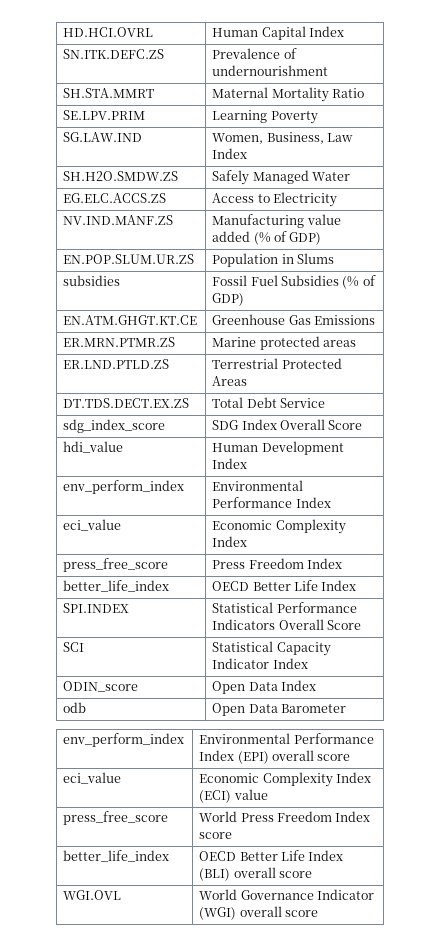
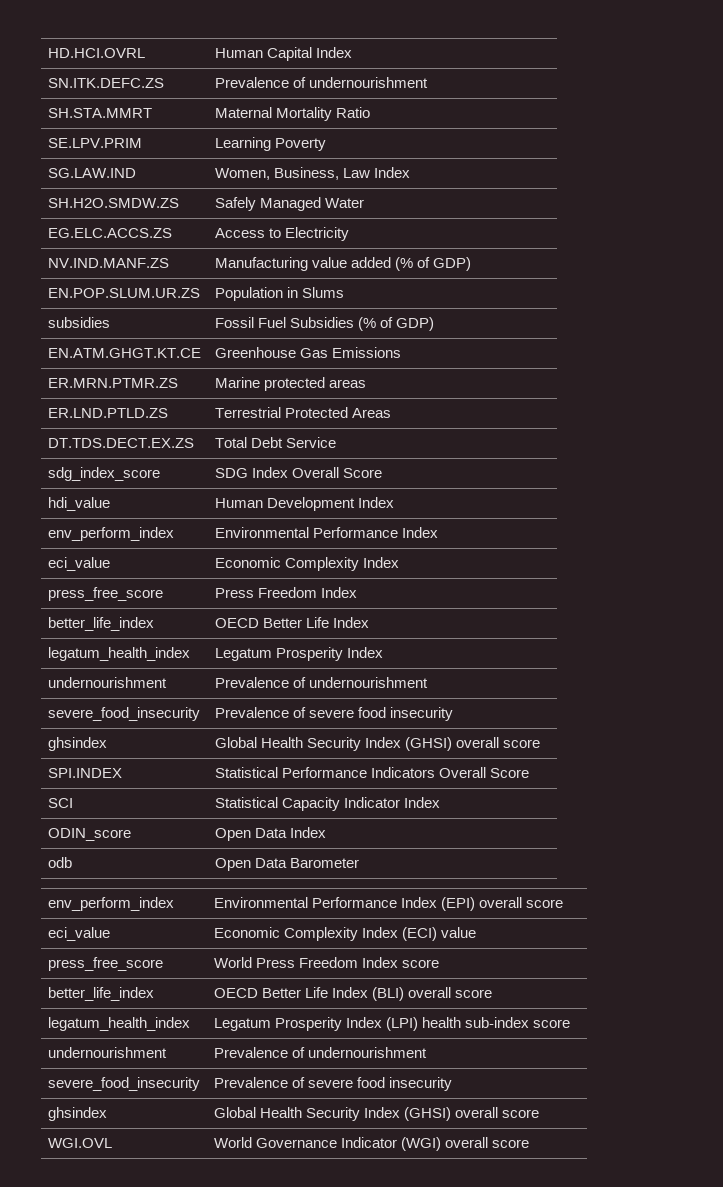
  press_free_score | Press Freedom Index
  better_life_index | OECD Better Life Index
+ legatum_health_index | Legatum Prosperity Index
+ undernourishment | Prevalence of undernourishment
+ severe_food_insecurity | Prevalence of severe food insecurity
+ ghsindex | Global Health Security Index (GHSI) overall score
+ legatum_health_index | Legatum Prosperity Index (LPI) health sub-index score
+ undernourishment | Prevalence of undernourishment
+ severe_food_insecurity | Prevalence of severe food insecurity
+ ghsindex | Global Health Security Index (GHSI) overall score

